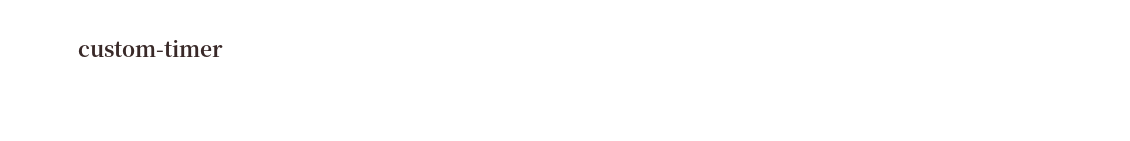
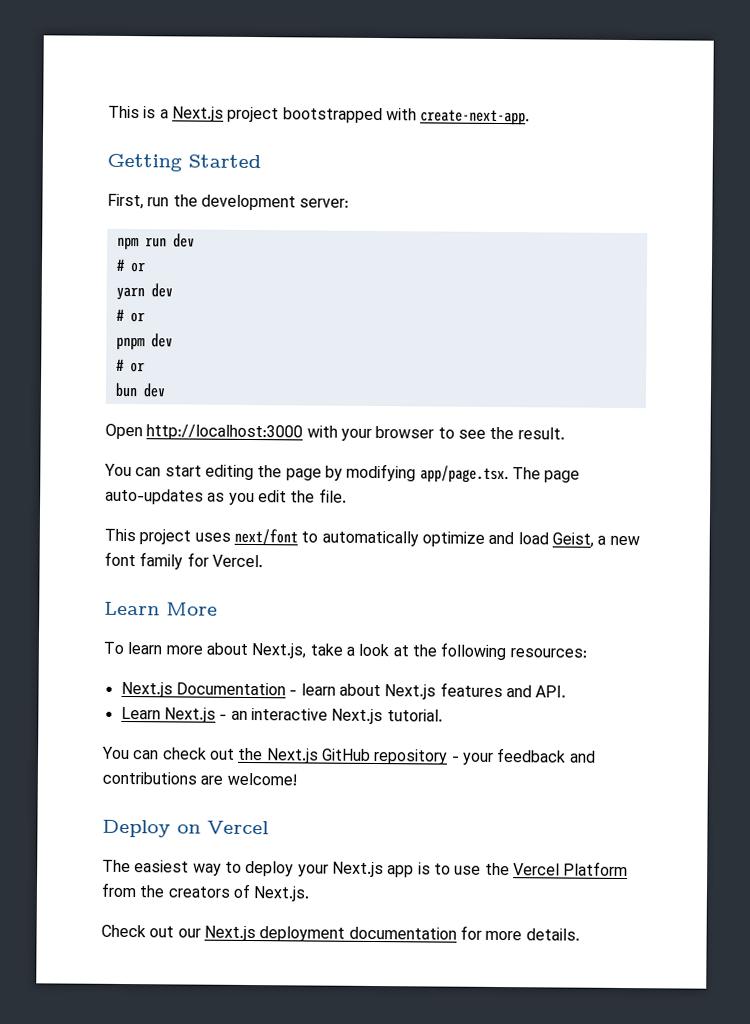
- custom-timer
+ This is a Next.js project bootstrapped with create-next-app.
+ Getting Started
+ First, run the development server:
+ npm run dev
+ # or
+ yarn dev
+ # or
+ pnpm dev
+ # or
+ bun dev
+ Open http://localhost:3000 with your browser to see the result.
+ You can start editing the page by modifying app/page.tsx. The page auto-updates as you edit the file.
+ This project uses next/font to automatically optimize and load Geist, a new font family for Vercel.
+ Learn More
+ To learn more about Next.js, take a look at the following resources:
+ Next.js Documentation - learn about Next.js features and API.
+ Learn Next.js - an interactive Next.js tutorial.
+ You can check out the Next.js GitHub repository - your feedback and contributions are welcome!
+ Deploy on Vercel
+ The easiest way to deploy your Next.js app is to use the Vercel Platform from the creators of Next.js.
+ Check out our Next.js deployment documentation for more details.

